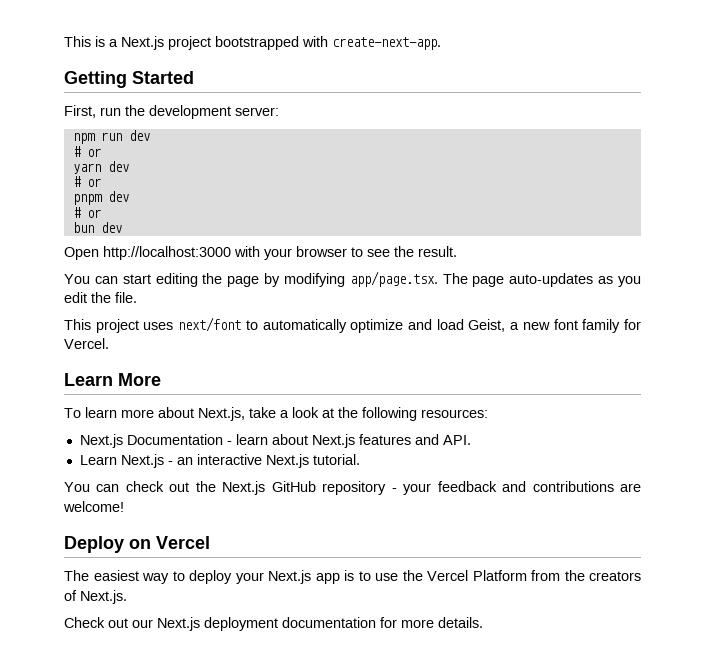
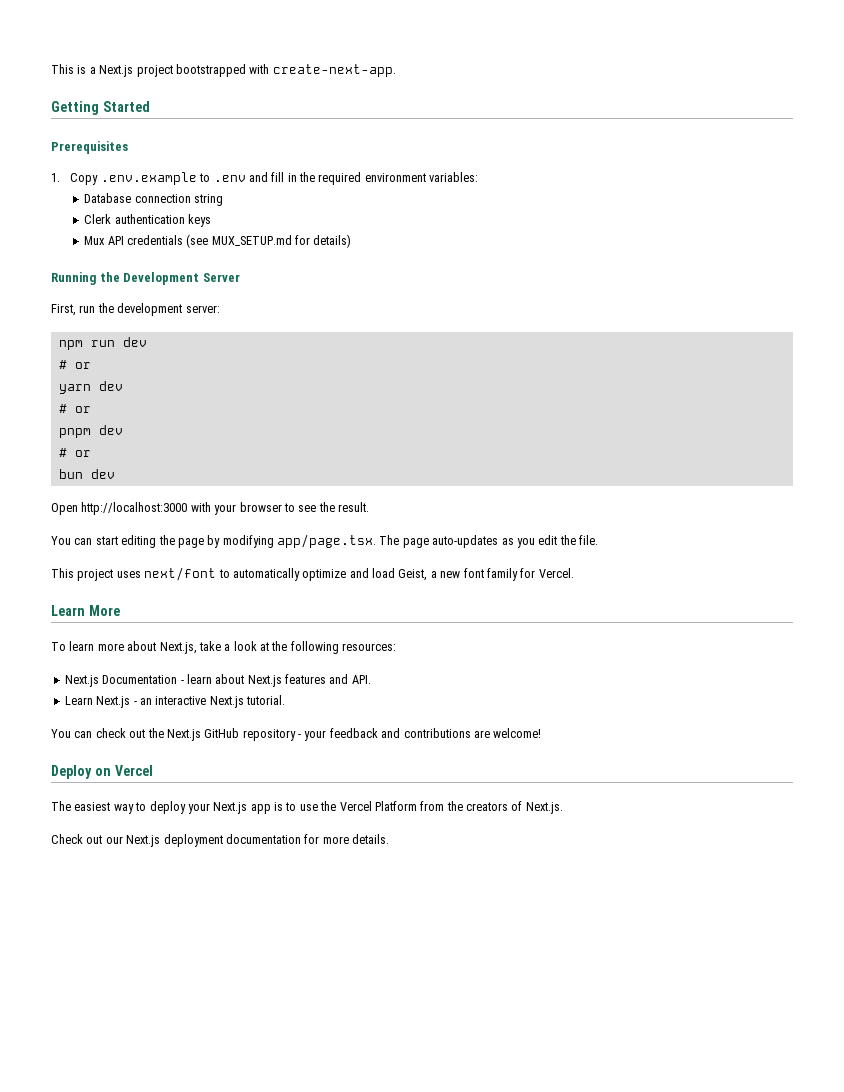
+ Prerequisites
+ 1. Copy .env.example to .env and fill in the required environment variables:
+ Database connection string
+ Clerk authentication keys
+ Mux API credentials (see MUX_SETUP.md for details)
+ Running the Development Server

